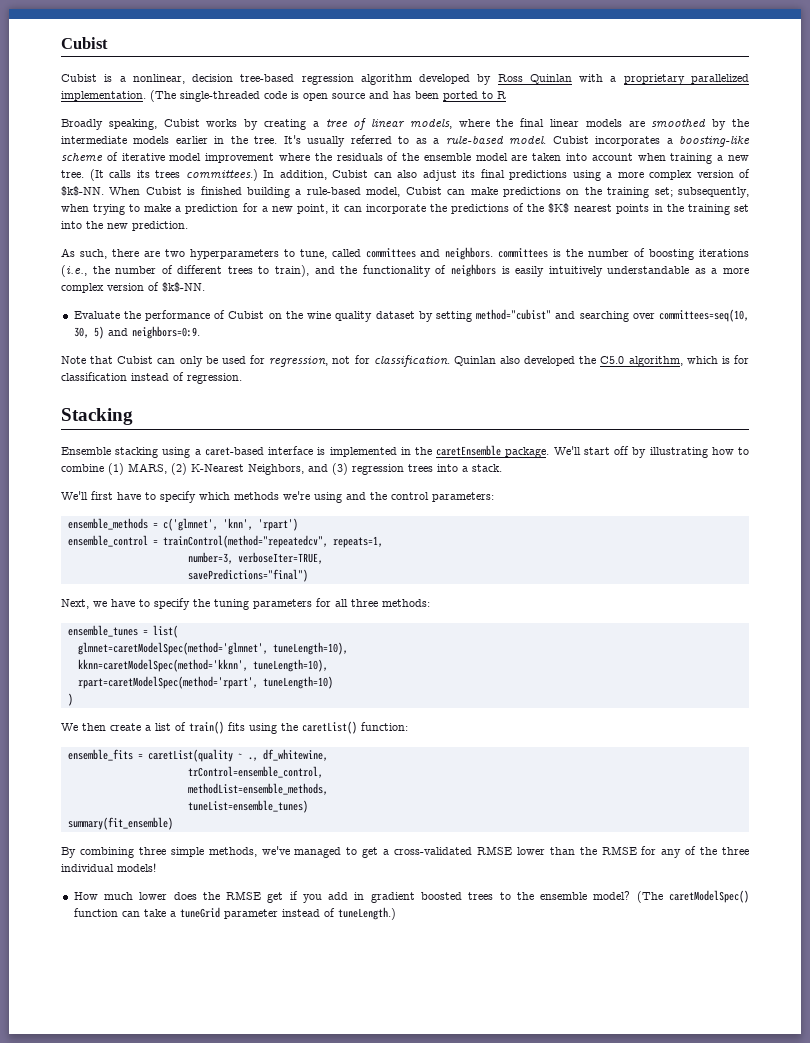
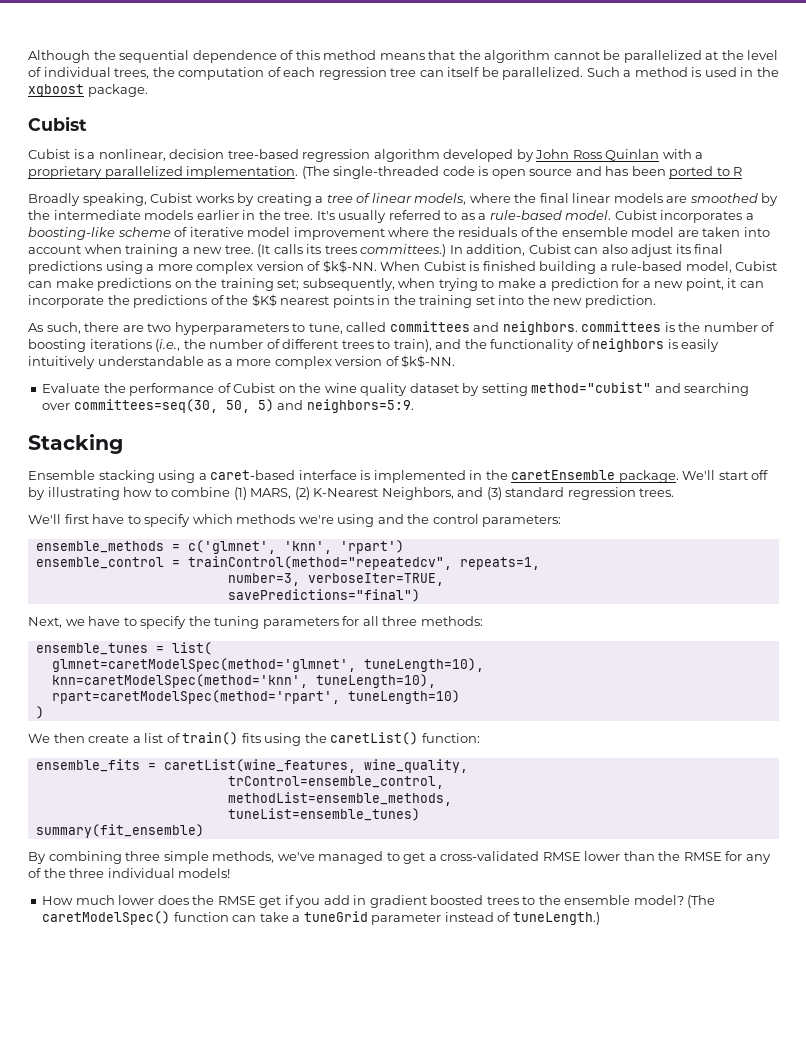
+ Although the sequential dependence of this method means that the algorithm cannot be parallelized at the level of individual trees, the computation of each regression tree can itself be parallelized. Such a method is used in the xgboost package.
- Cubist is a nonlinear, decision tree-based regression algorithm developed by Ross Quinlan with a proprietary parallelized implementation.
+ Cubist is a nonlinear, decision tree-based regression algorithm developed by John Ross Quinlan with a proprietary parallelized implementation.
- Evaluate the performance of Cubist on the wine quality dataset by setting method="cubist" and searching over committees=seq(10, 30, 5) and neighbors=0:9.
- Note that Cubist can only be used for regression, not for classification. Quinlan also developed the C5.0 algorithm, which is for classification instead of regression.
+ Evaluate the performance of Cubist on the wine quality dataset by setting method="cubist" and searching over committees=seq(30, 50, 5) and neighbors=5:9.
- We'll start off by illustrating how to combine (1) MARS, (2) K-Nearest Neighbors, and (3) regression trees into a stack.
+ We'll start off by illustrating how to combine (1) MARS, (2) K-Nearest Neighbors, and (3) standard regression trees.
- kknn=caretModelSpec(method='kknn', tuneLength=10),
+ knn=caretModelSpec(method='knn', tuneLength=10),
- ensemble_fits = caretList(quality ~ ., df_whitewine,
+ ensemble_fits = caretList(wine_features, wine_quality,

